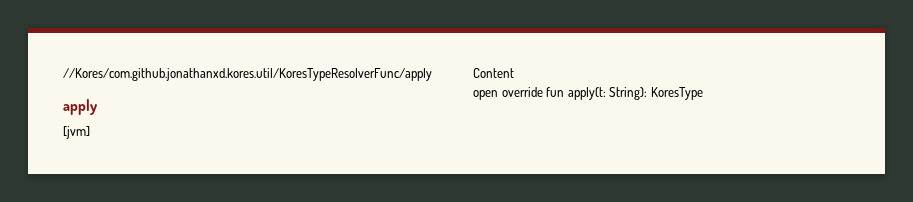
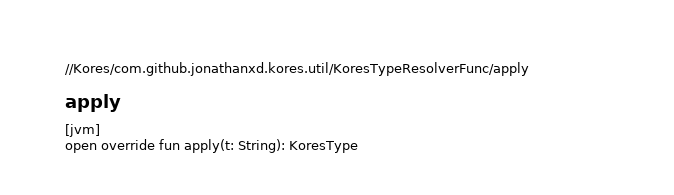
- Content

